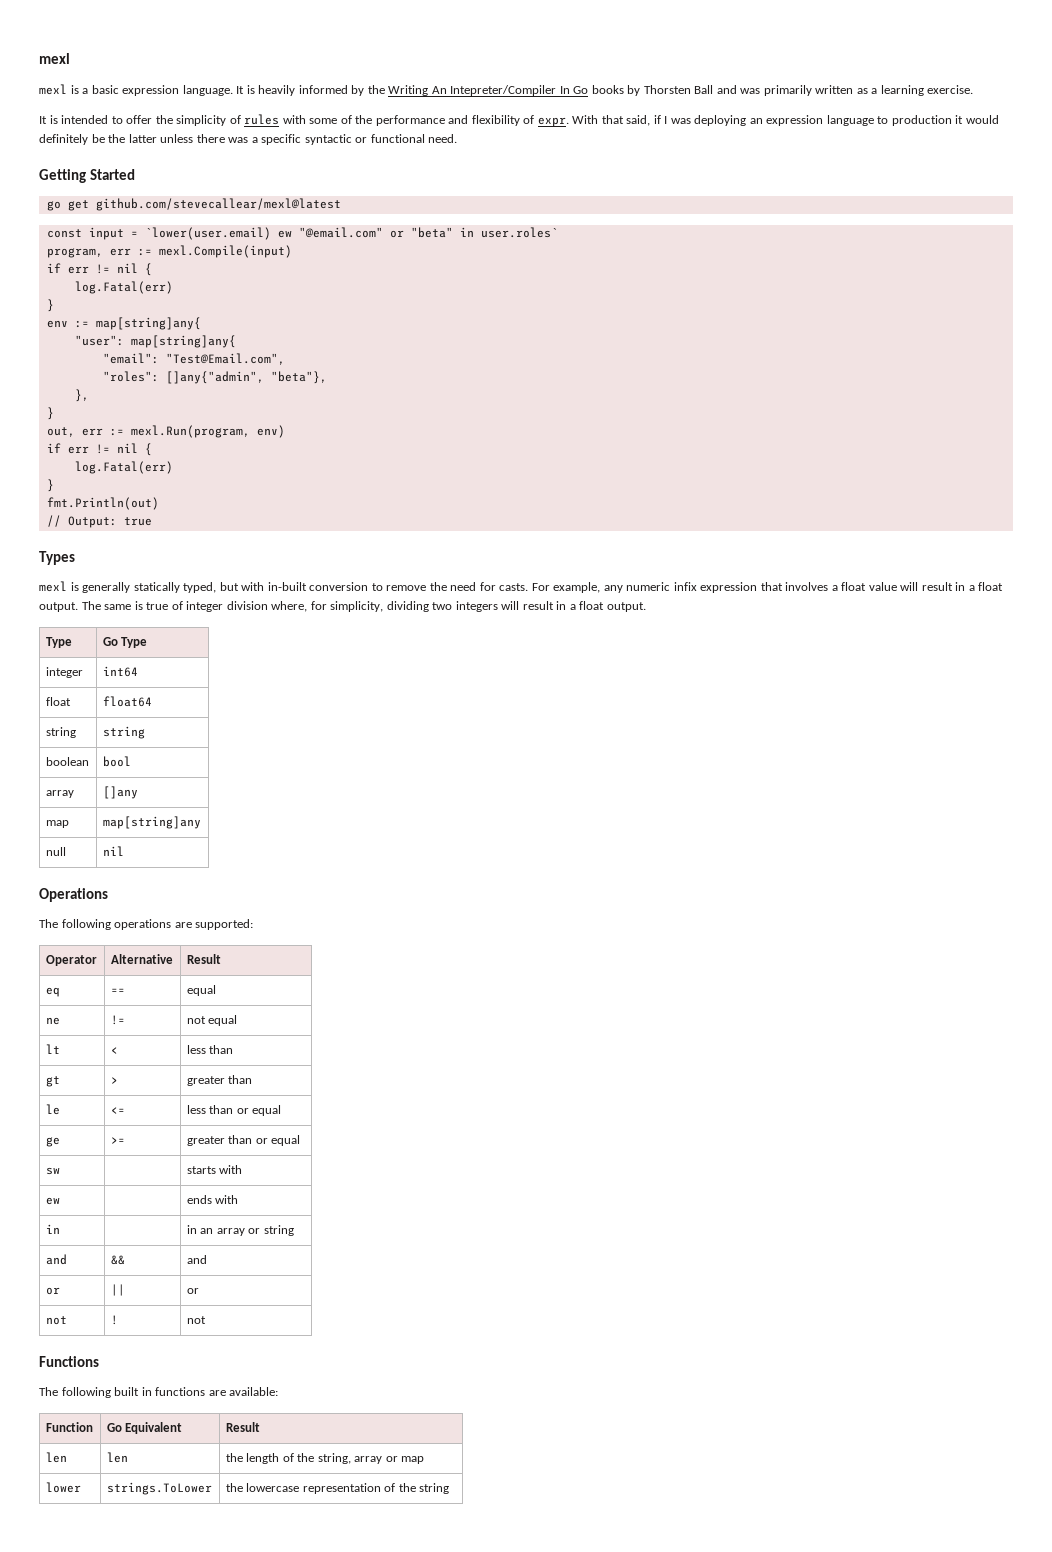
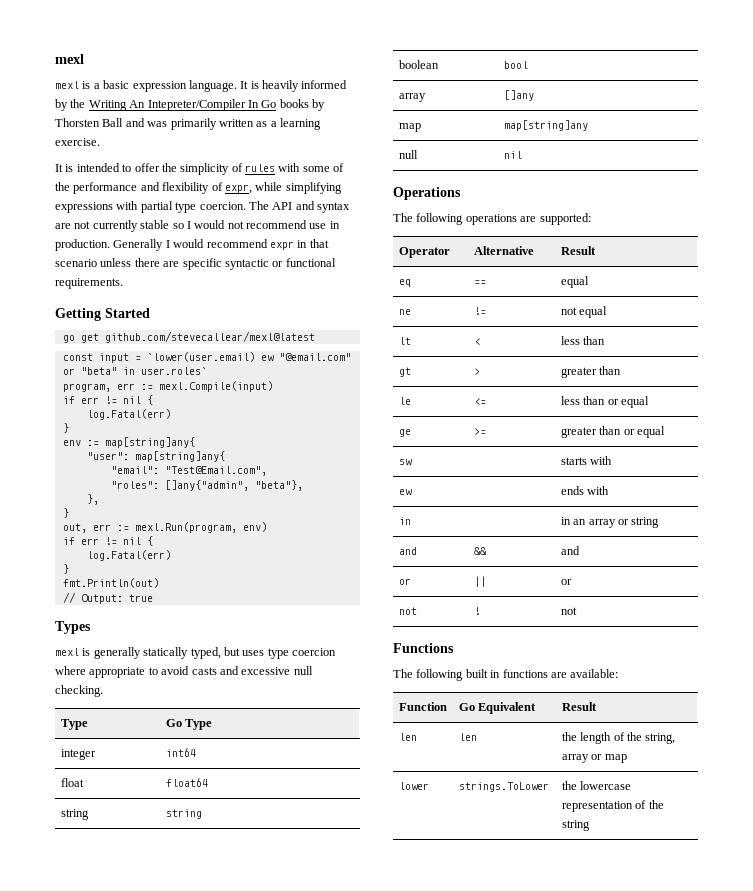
- It is intended to offer the simplicity of rules with some of the performance and flexibility of expr. With that said, if I was deploying an expression language to production it would definitely be the latter unless there was a specific syntactic or functional need.
+ It is intended to offer the simplicity of rules with some of the performance and flexibility of expr, while simplifying expressions with partial type coercion. The API and syntax are not currently stable so I would not recommend use in production. Generally I would recommend expr in that scenario unless there are specific syntactic or functional requirements.
- mexl is generally statically typed, but with in-built conversion to remove the need for casts. For example, any numeric infix expression that involves a float value will result in a float output. The same is true of integer division where, for simplicity, dividing two integers will result in a float output.
+ mexl is generally statically typed, but uses type coercion where appropriate to avoid casts and excessive null checking.

